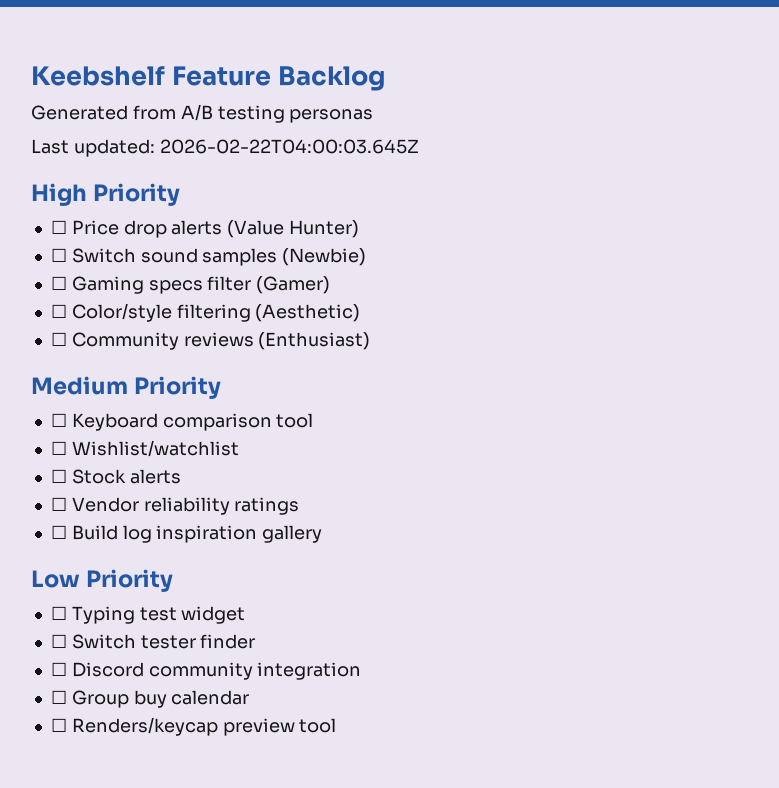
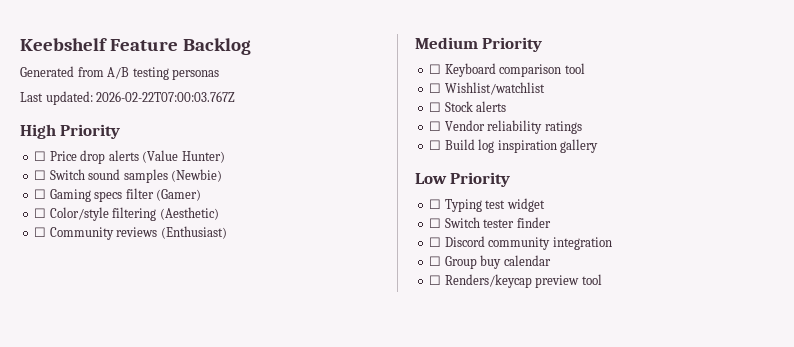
- Last updated: 2026-02-22T04:00:03.645Z
+ Last updated: 2026-02-22T07:00:03.767Z

